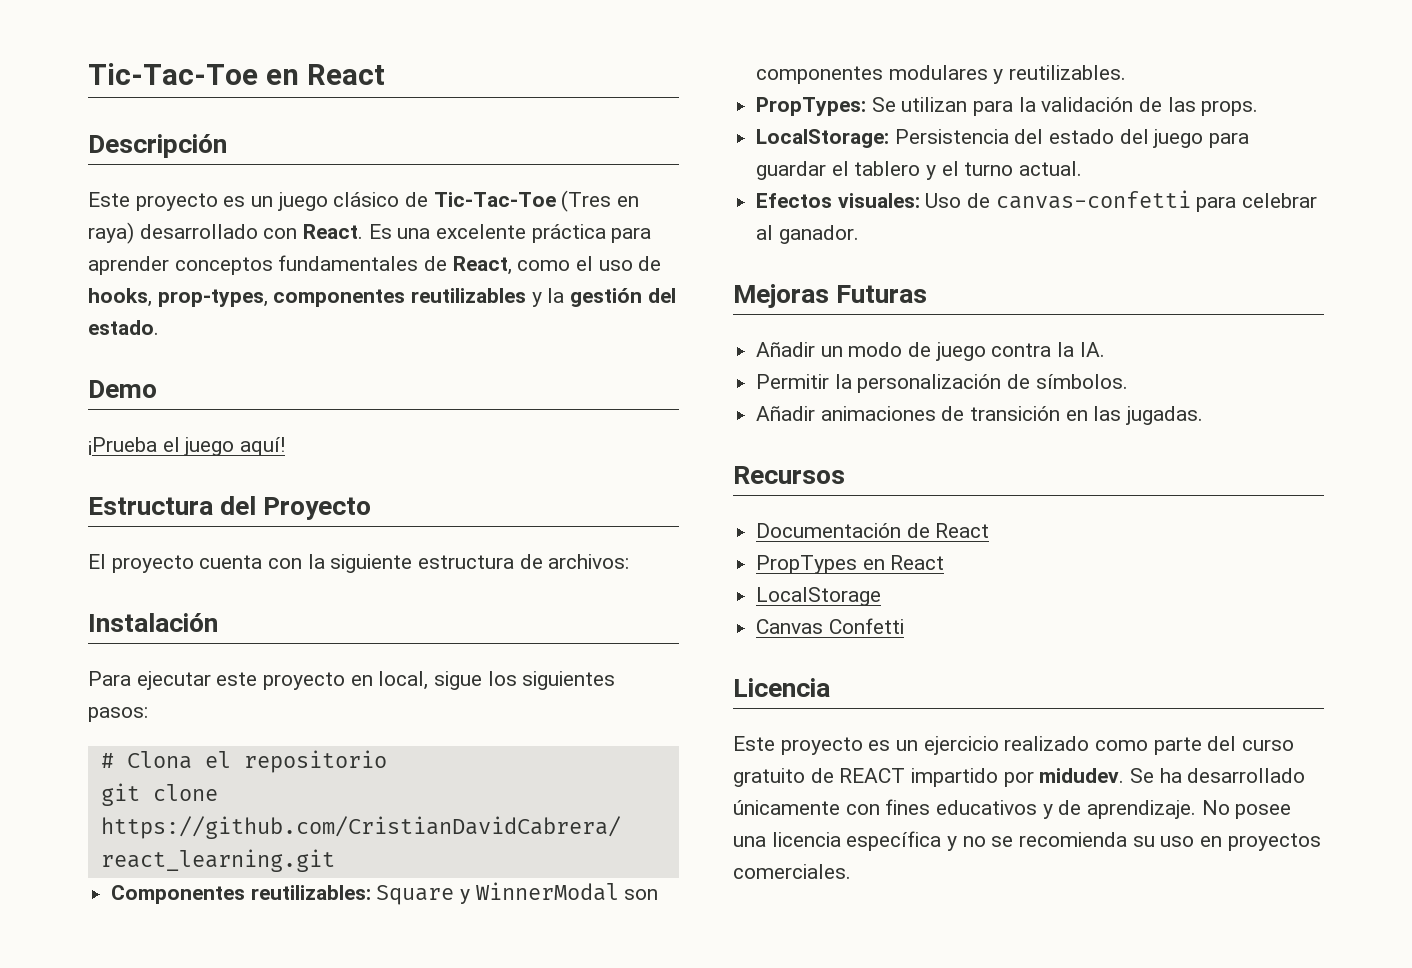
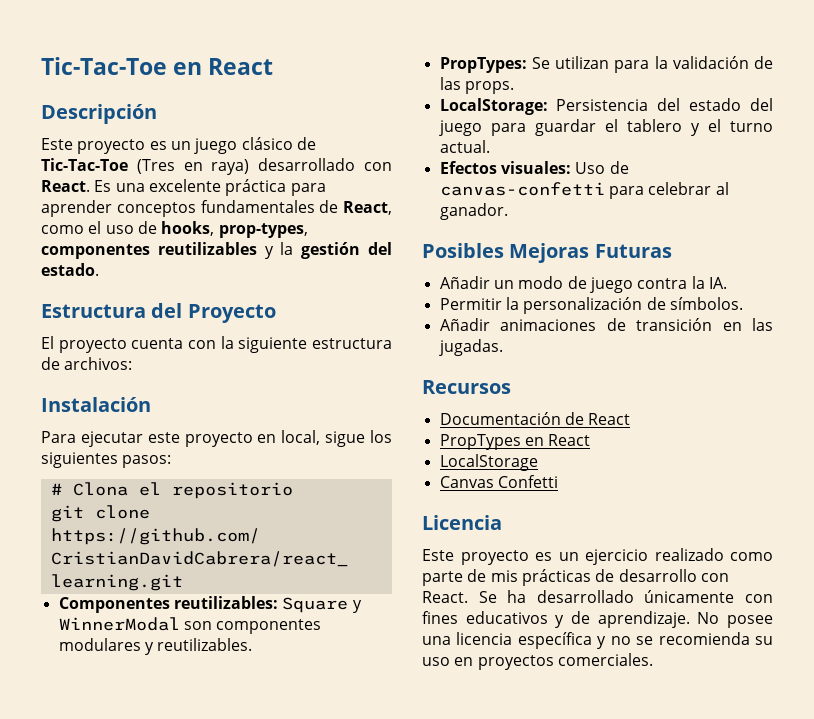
- Demo
- ¡Prueba el juego aquí!
- Mejoras Futuras
+ Posibles Mejoras Futuras
- Este proyecto es un ejercicio realizado como parte del curso gratuito de REACT impartido por midudev.
+ Este proyecto es un ejercicio realizado como parte de mis prácticas de desarrollo con React.

